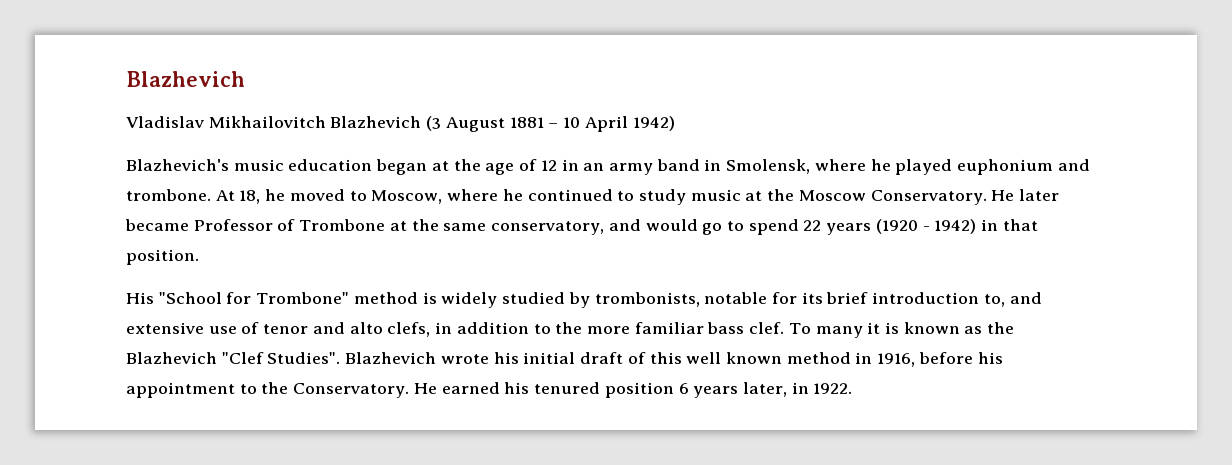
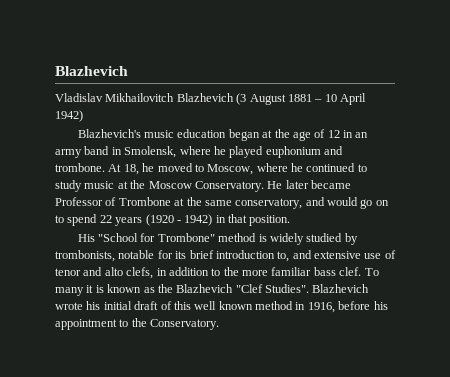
- He later became Professor of Trombone at the same conservatory, and would go to spend 22 years (1920 - 1942) in that position.
+ He later became Professor of Trombone at the same conservatory, and would go on to spend 22 years (1920 - 1942) in that position.
- He earned his tenured position 6 years later, in 1922.

